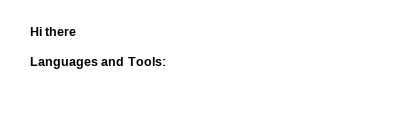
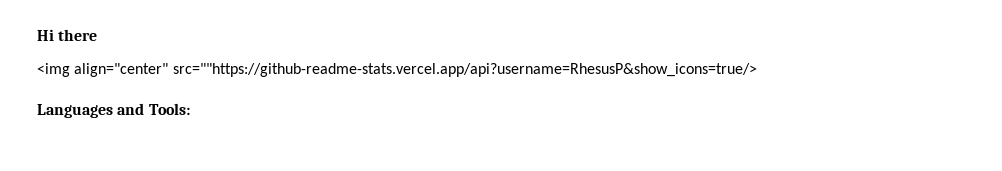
+ <img align="center" src=""https://github-readme-stats.vercel.app/api?username=RhesusP&show_icons=true/>

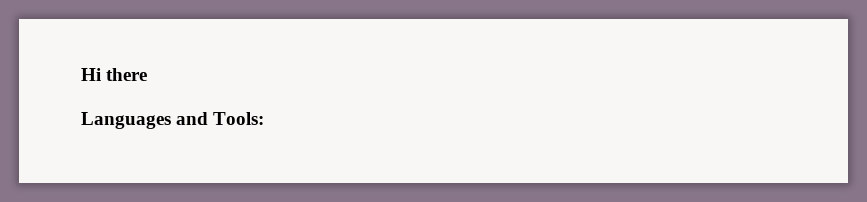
- <img align="center" src=""https://github-readme-stats.vercel.app/api?username=RhesusP&show_icons=true/>

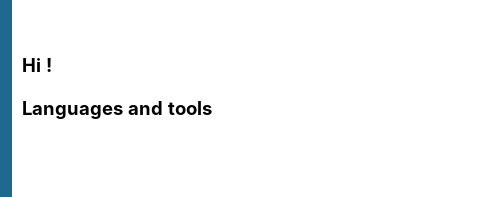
- Hi there
+ Hi !
- Languages and Tools:
+ Languages and tools

